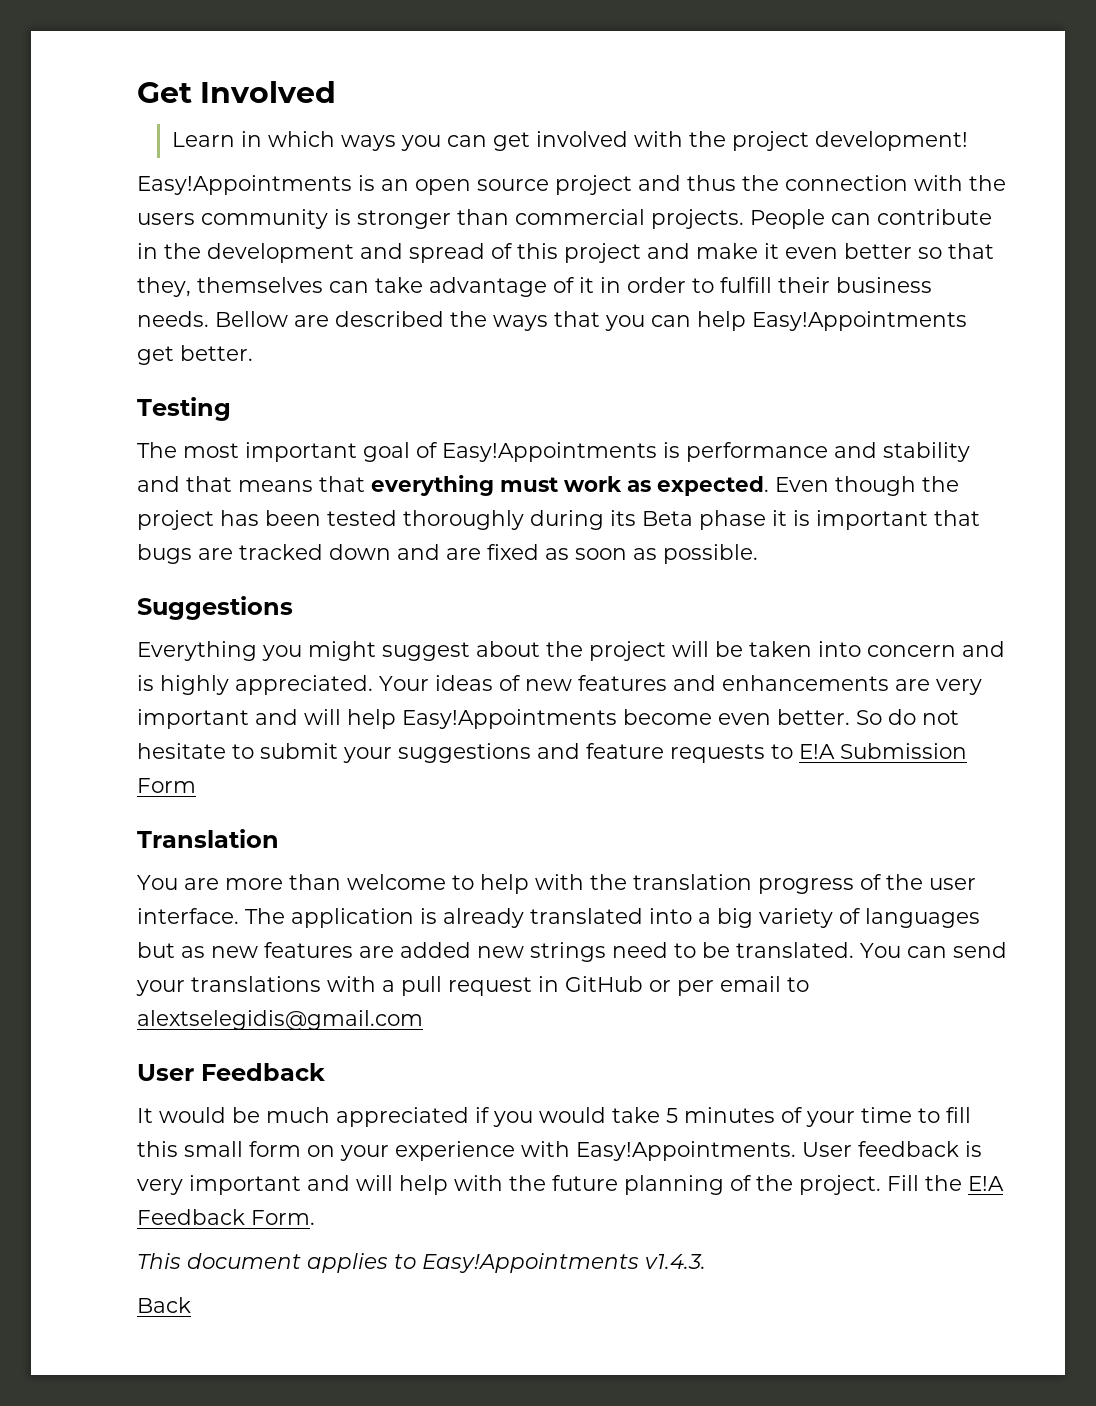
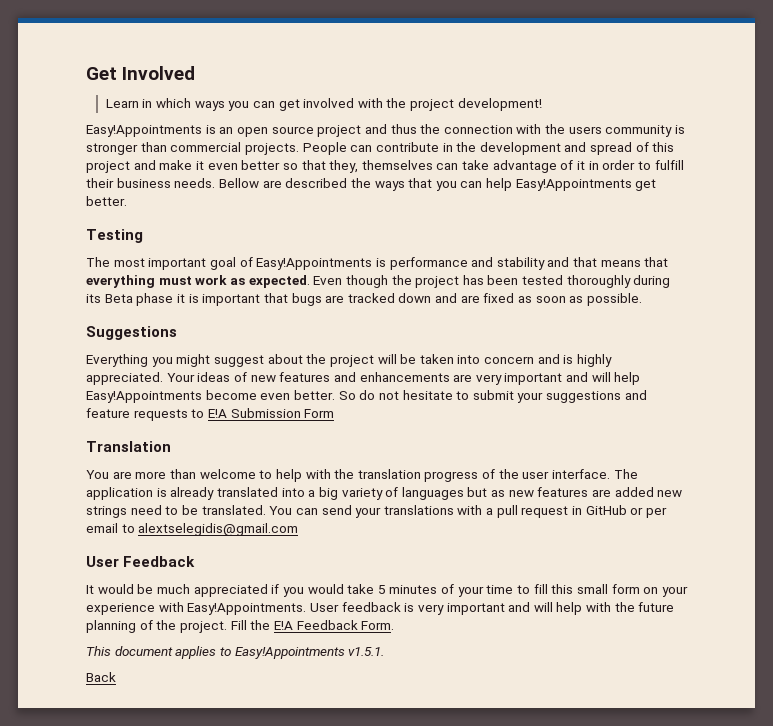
- This document applies to Easy!Appointments v1.4.3.
+ This document applies to Easy!Appointments v1.5.1.

